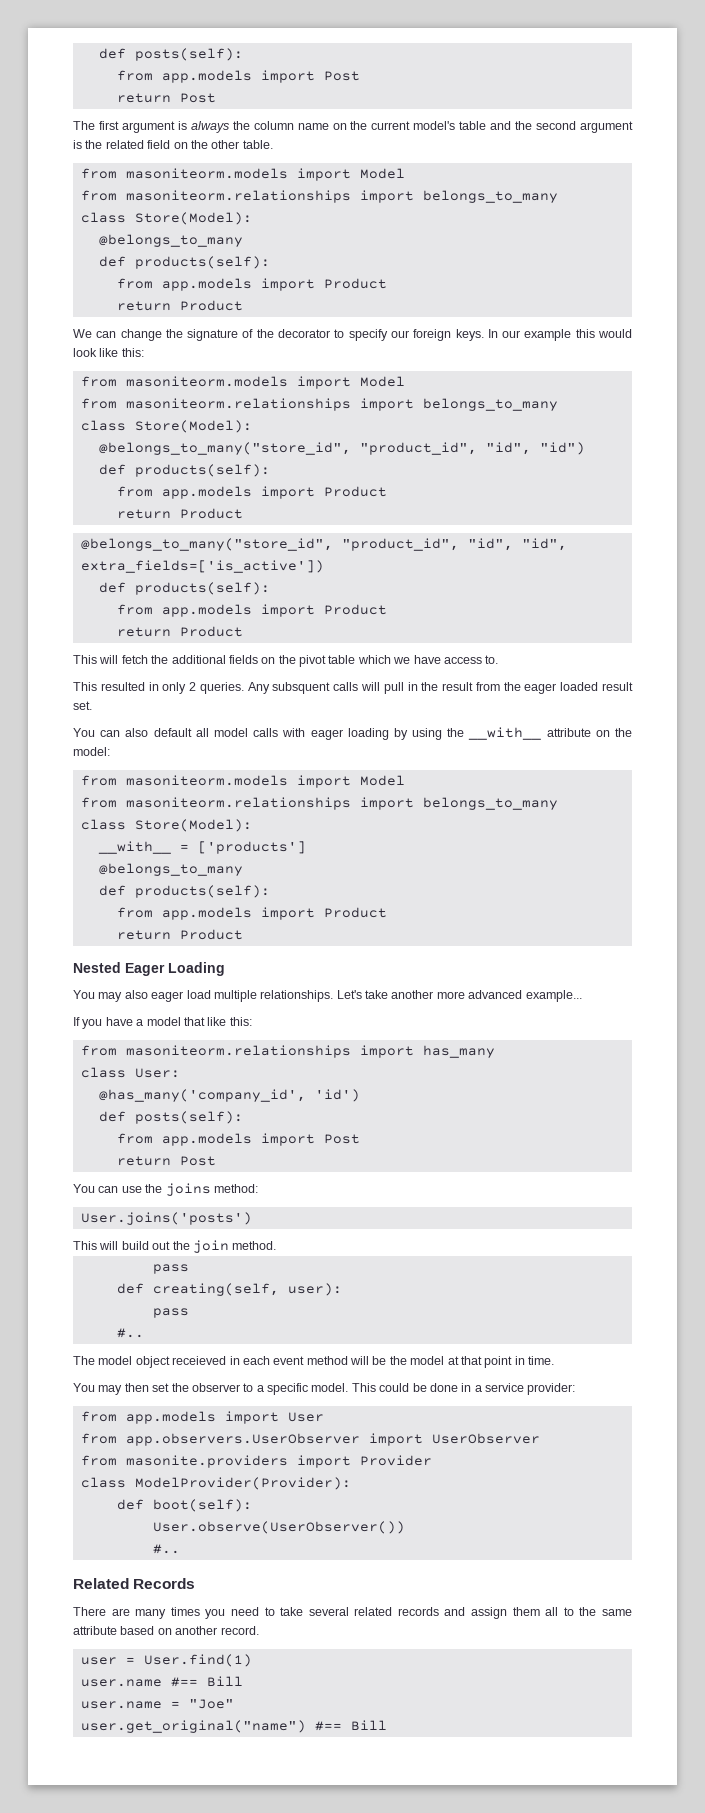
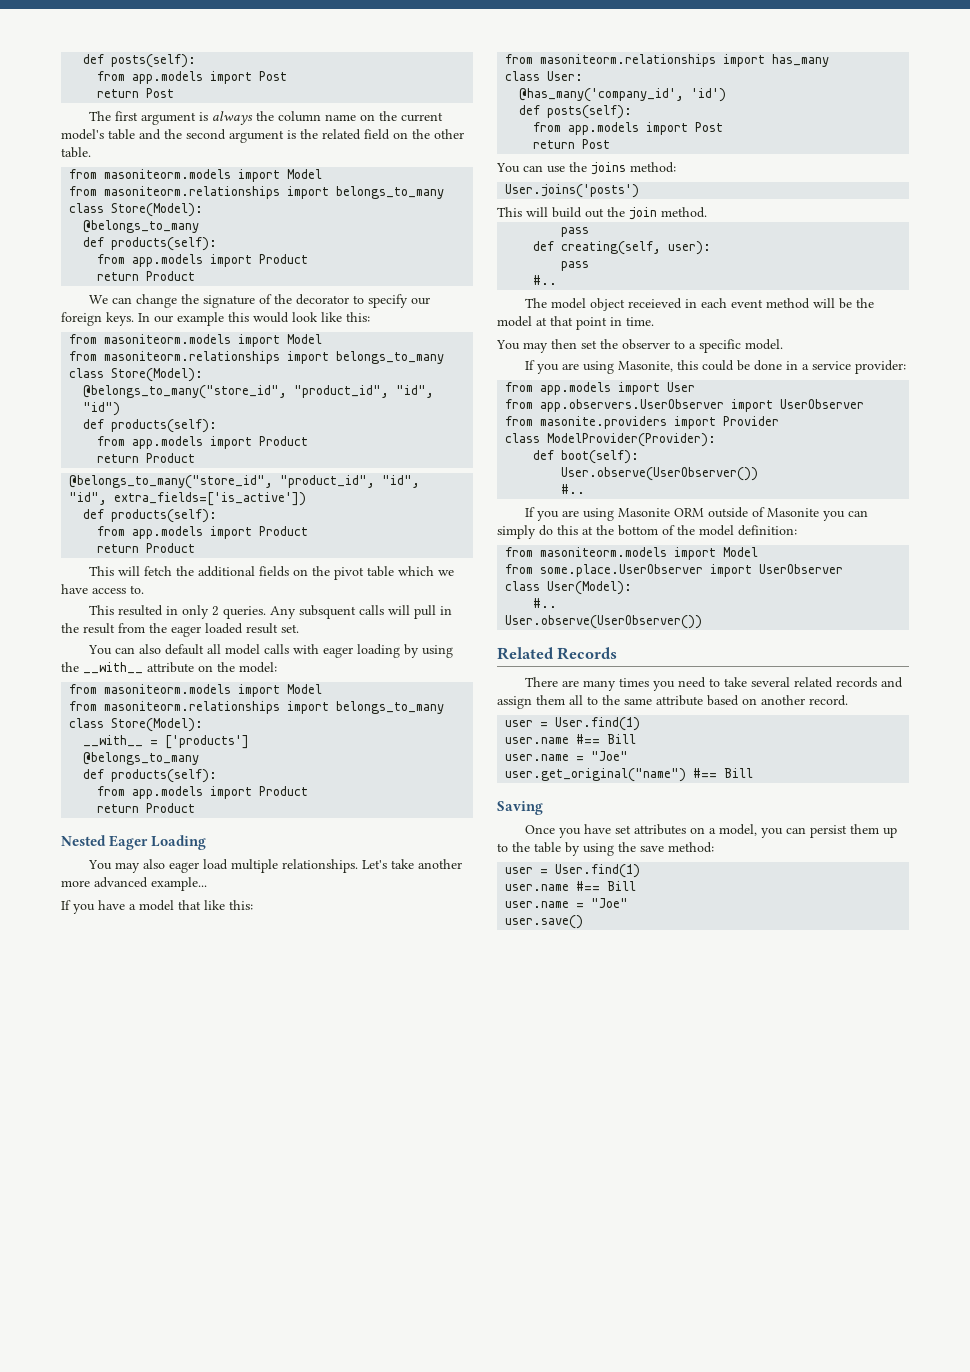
- You may then set the observer to a specific model. This could be done in a service provider:
+ You may then set the observer to a specific model.
+ If you are using Masonite, this could be done in a service provider:
+ If you are using Masonite ORM outside of Masonite you can simply do this at the bottom of the model definition:
+ from masoniteorm.models import Model
+ from some.place.UserObserver import UserObserver
+ class User(Model):
+ #..
+ User.observe(UserObserver())
+ Saving
+ Once you have set attributes on a model, you can persist them up to the table by using the save method:
+ user = User.find(1)
+ user.name #== Bill
+ user.name = "Joe"
+ user.save()

